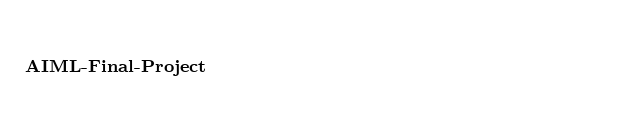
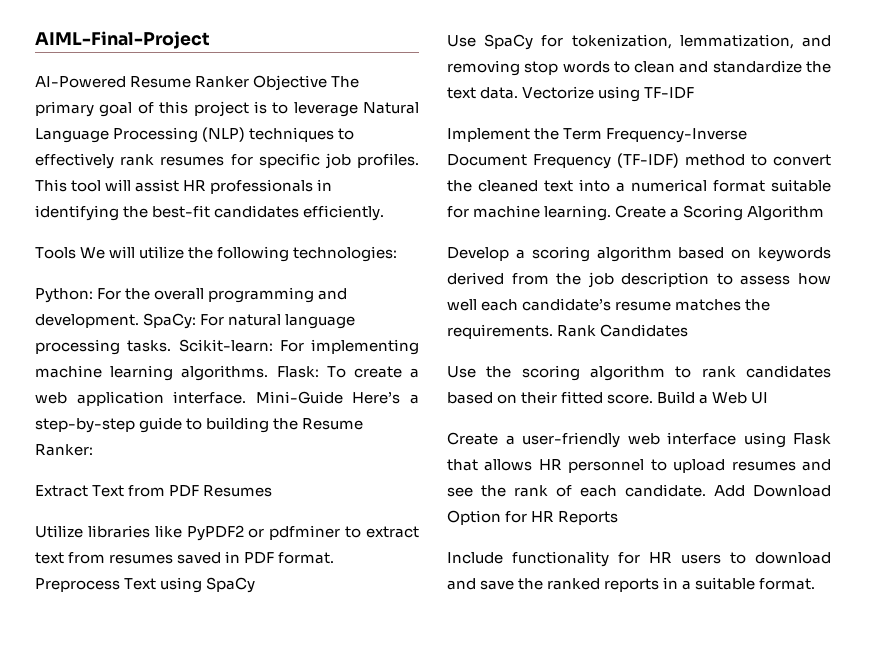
+ AI-Powered Resume Ranker Objective The primary goal of this project is to leverage Natural Language Processing (NLP) techniques to effectively rank resumes for specific job profiles. This tool will assist HR professionals in identifying the best-fit candidates efficiently.
+ Tools We will utilize the following technologies:
+ Python: For the overall programming and development. SpaCy: For natural language processing tasks. Scikit-learn: For implementing machine learning algorithms. Flask: To create a web application interface. Mini-Guide Here’s a step-by-step guide to building the Resume Ranker:
+ Extract Text from PDF Resumes
+ Utilize libraries like PyPDF2 or pdfminer to extract text from resumes saved in PDF format. Preprocess Text using SpaCy
+ Use SpaCy for tokenization, lemmatization, and removing stop words to clean and standardize the text data. Vectorize using TF-IDF
+ Implement the Term Frequency-Inverse Document Frequency (TF-IDF) method to convert the cleaned text into a numerical format suitable for machine learning. Create a Scoring Algorithm
+ Develop a scoring algorithm based on keywords derived from the job description to assess how well each candidate’s resume matches the requirements. Rank Candidates
+ Use the scoring algorithm to rank candidates based on their fitted score. Build a Web UI
+ Create a user-friendly web interface using Flask that allows HR personnel to upload resumes and see the rank of each candidate. Add Download Option for HR Reports
+ Include functionality for HR users to download and save the ranked reports in a suitable format.

